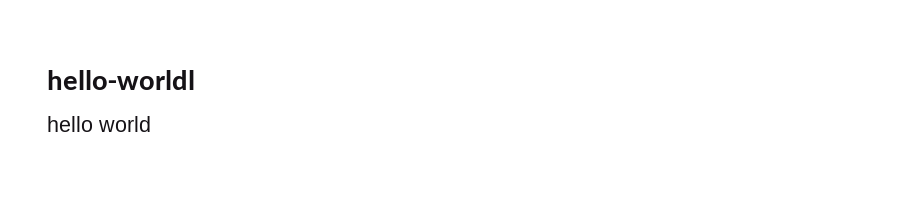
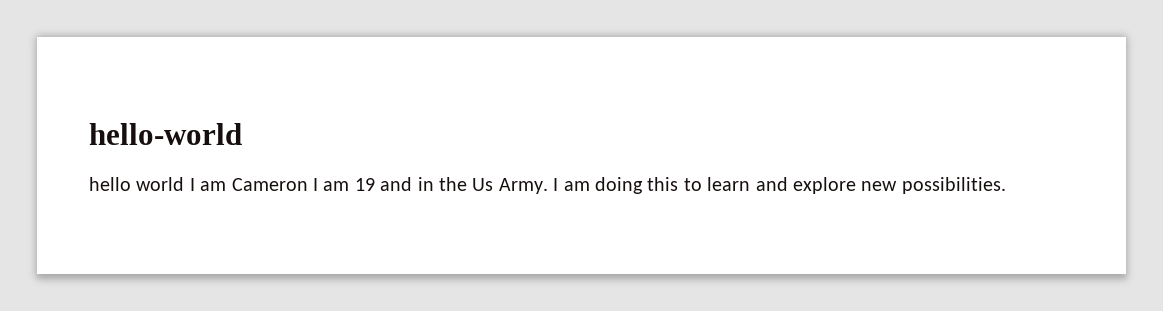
- hello-worldl
+ hello-world
- hello world
+ hello world I am Cameron I am 19 and in the Us Army. I am doing this to learn and explore new possibilities.

